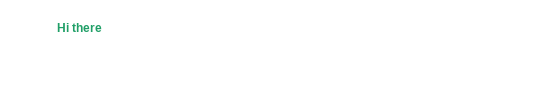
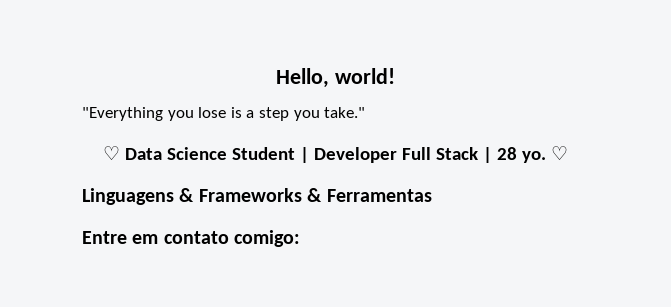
- Hi there
+ Hello, world!
+ "Everything you lose is a step you take."
+ ♡ Data Science Student | Developer Full Stack | 28 yo. ♡
+ Linguagens & Frameworks & Ferramentas
+ Entre em contato comigo:

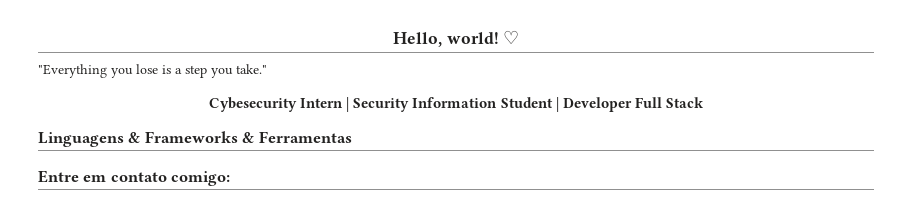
+ ♡
- ♡ Data Science Student | Developer Full Stack | 28 yo. ♡
+ Cybesecurity Intern | Security Information Student | Developer Full Stack

